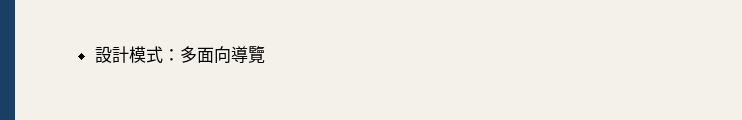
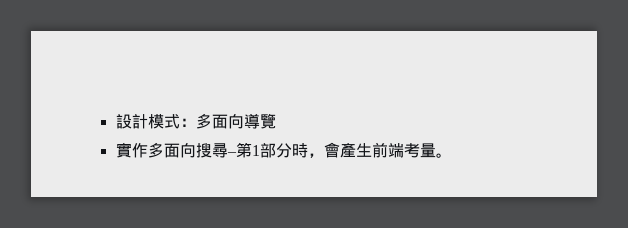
+ 實作多面向搜尋–第1部分時，會產生前端考量。

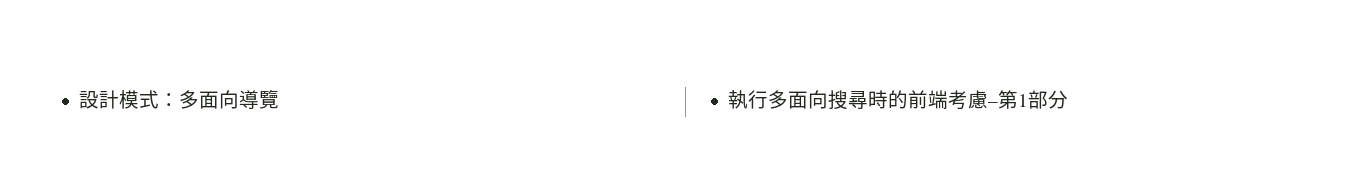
- 實作多面向搜尋–第1部分時，會產生前端考量。
+ 執行多面向搜尋時的前端考慮–第1部分

